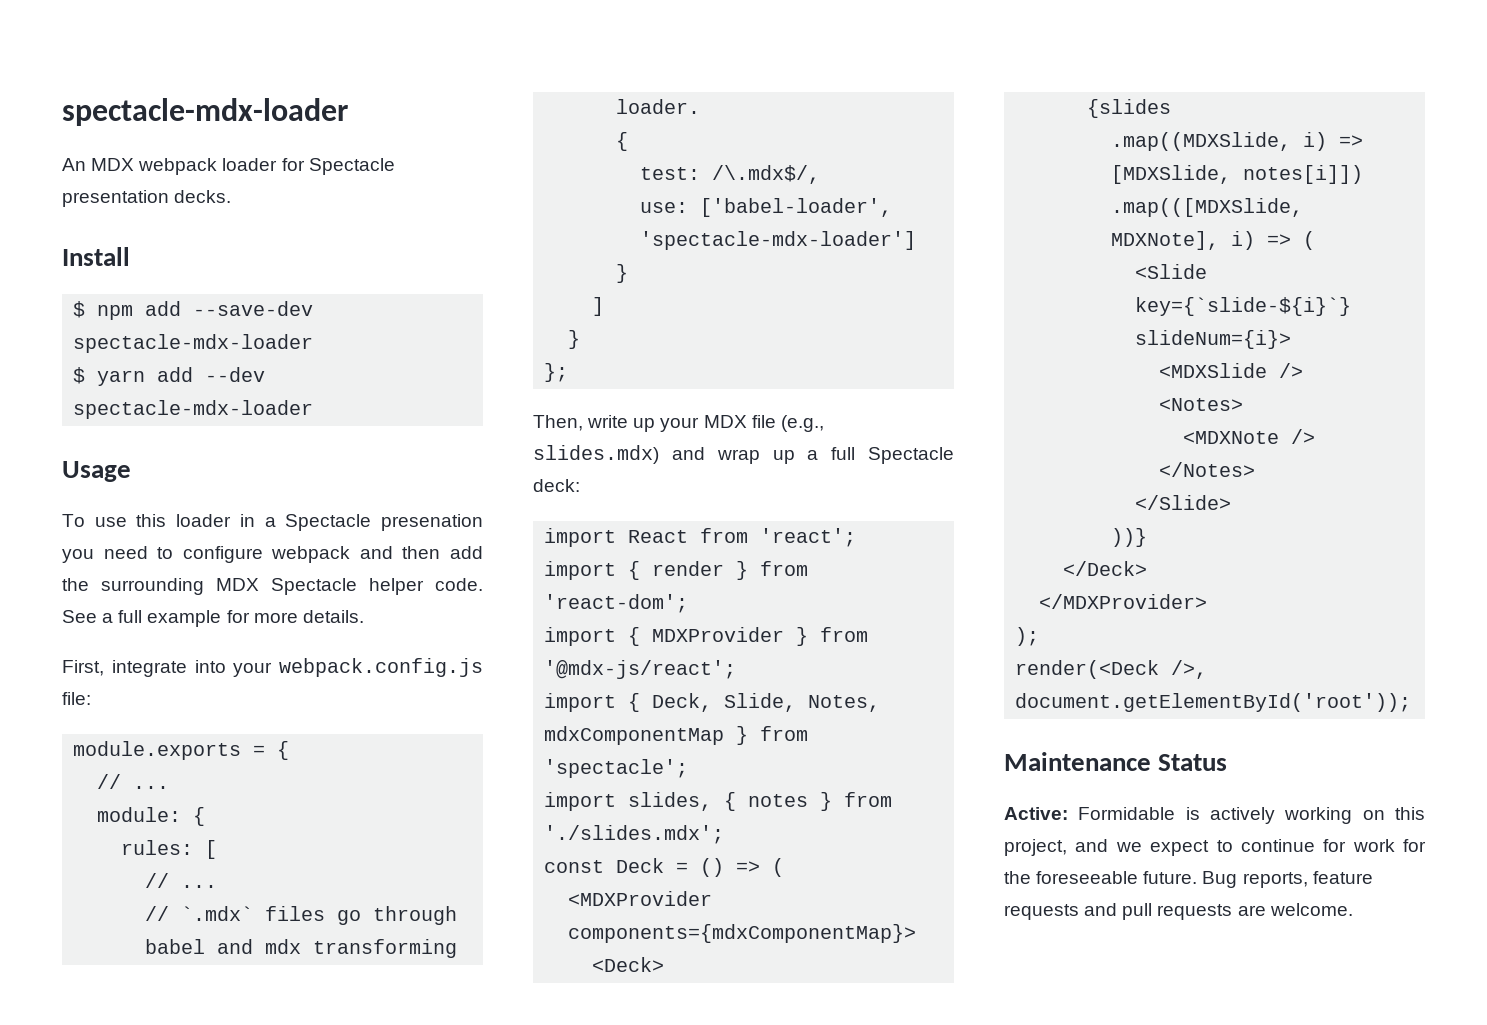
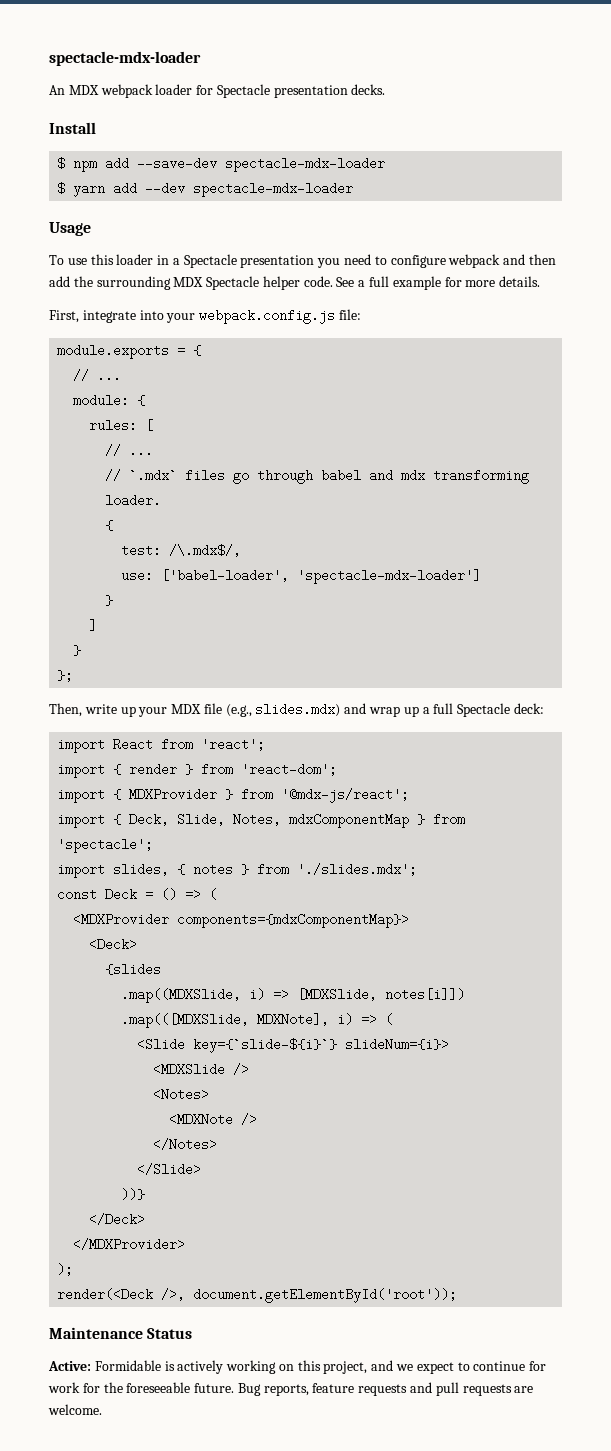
- To use this loader in a Spectacle presenation you need to configure webpack and then add the surrounding MDX Spectacle helper code.
+ To use this loader in a Spectacle presentation you need to configure webpack and then add the surrounding MDX Spectacle helper code.

